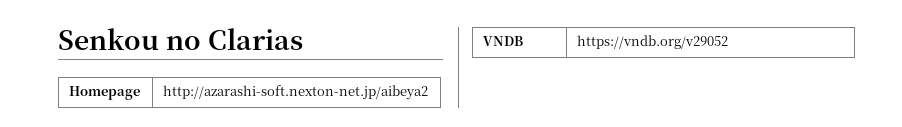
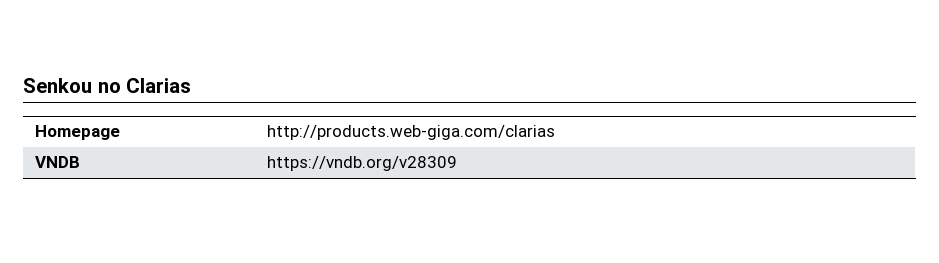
- Homepage | http://azarashi-soft.nexton-net.jp/aibeya2
+ Homepage | http://products.web-giga.com/clarias
- VNDB | https://vndb.org/v29052
+ VNDB | https://vndb.org/v28309

